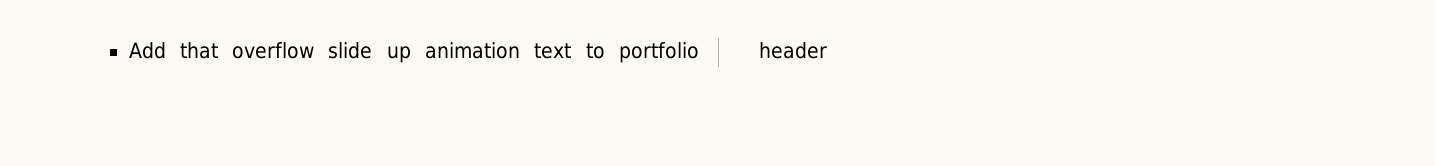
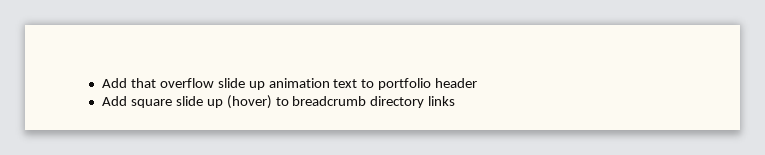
+ Add square slide up (hover) to breadcrumb directory links

